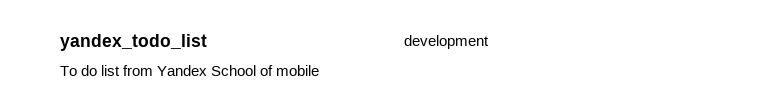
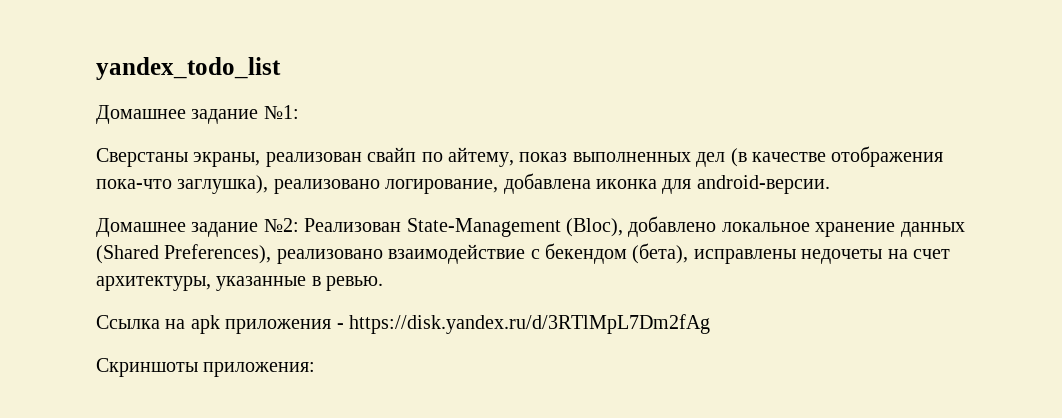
- To do list from Yandex School of mobile development
+ Домашнее задание №1:
+ Сверстаны экраны, реализован свайп по айтему, показ выполненных дел (в качестве отображения пока-что заглушка), реализовано логирование, добавлена иконка для android-версии.
+ Домашнее задание №2: Реализован State-Management (Bloc), добавлено локальное хранение данных (Shared Preferences), реализовано взаимодействие с бекендом (бета), исправлены недочеты на счет архитектуры, указанные в ревью.
+ Ссылка на apk приложения - https://disk.yandex.ru/d/3RTlMpL7Dm2fAg
+ Скриншоты приложения:

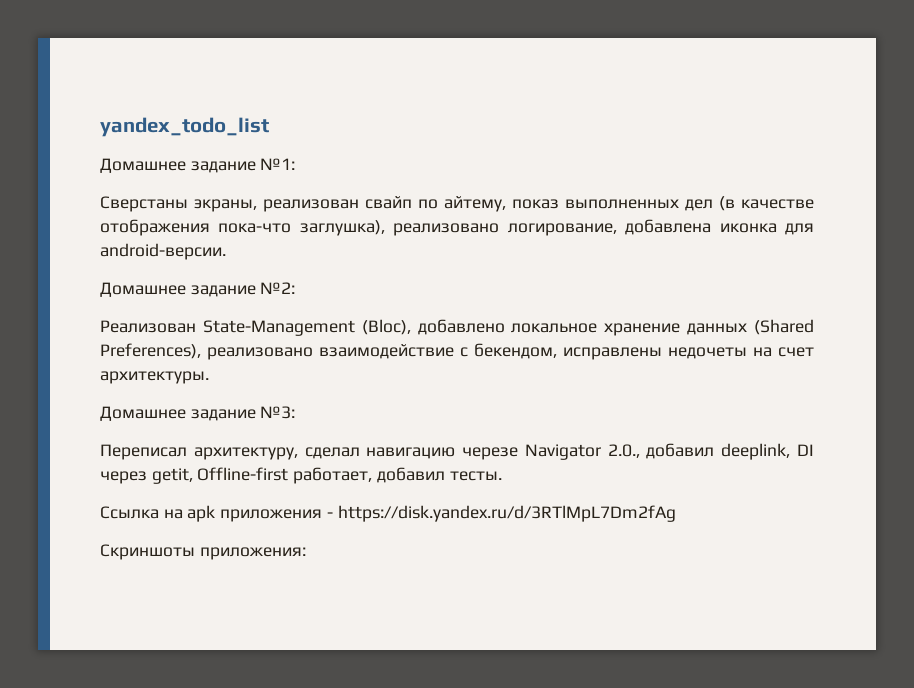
- Домашнее задание №2: Реализован State-Management (Bloc), добавлено локальное хранение данных (Shared Preferences), реализовано взаимодействие с бекендом (бета), исправлены недочеты на счет архитектуры, указанные в ревью.
+ Домашнее задание №2:
+ Реализован State-Management (Bloc), добавлено локальное хранение данных (Shared Preferences), реализовано взаимодействие с бекендом, исправлены недочеты на счет архитектуры.
+ Домашнее задание №3:
+ Переписал архитектуру, сделал навигацию черезе Navigator 2.0., добавил deeplink, DI через getit, Offline-first работает, добавил тесты.

